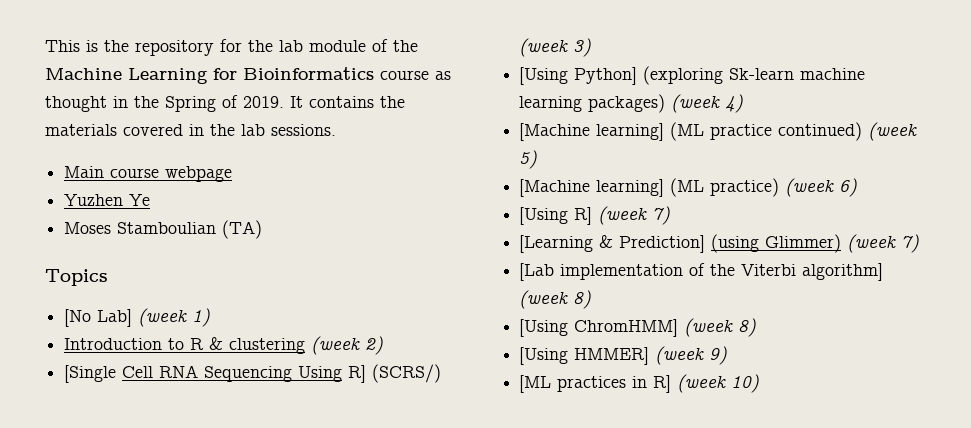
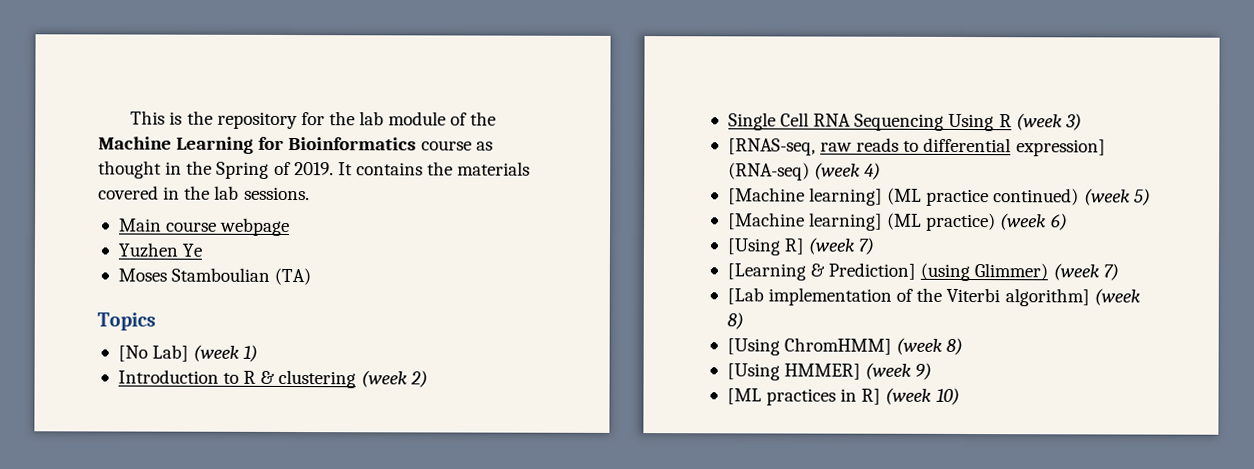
- [Single Cell RNA Sequencing Using R] (SCRS/) (week 3)
+ Single Cell RNA Sequencing Using R (week 3)
- [Using Python] (exploring Sk-learn machine learning packages) (week 4)
+ [RNAS-seq, raw reads to differential expression] (RNA-seq) (week 4)

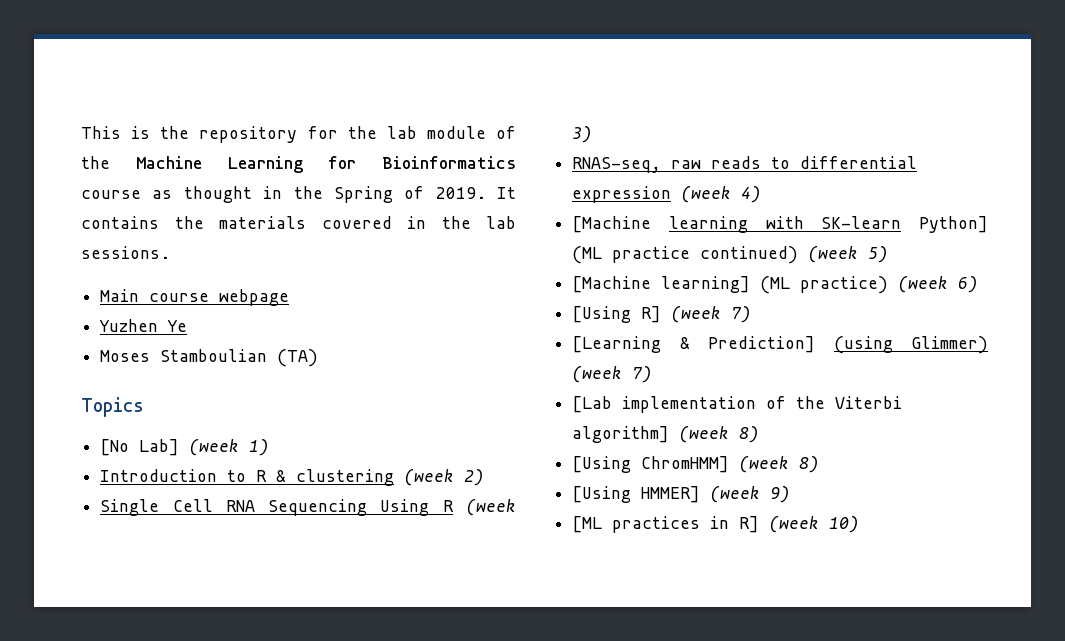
- [RNAS-seq, raw reads to differential expression] (RNA-seq) (week 4)
+ RNAS-seq, raw reads to differential expression (week 4)
- [Machine learning] (ML practice continued) (week 5)
+ [Machine learning with SK-learn Python] (ML practice continued) (week 5)

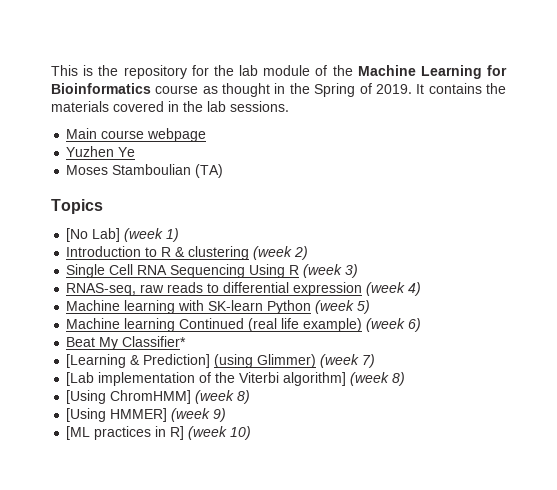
- [Machine learning with SK-learn Python] (ML practice continued) (week 5)
- [Machine learning] (ML practice) (week 6)
- [Using R] (week 7)
+ Machine learning with SK-learn Python (week 5)
+ Machine learning Continued (real life example) (week 6)
+ Beat My Classifier*

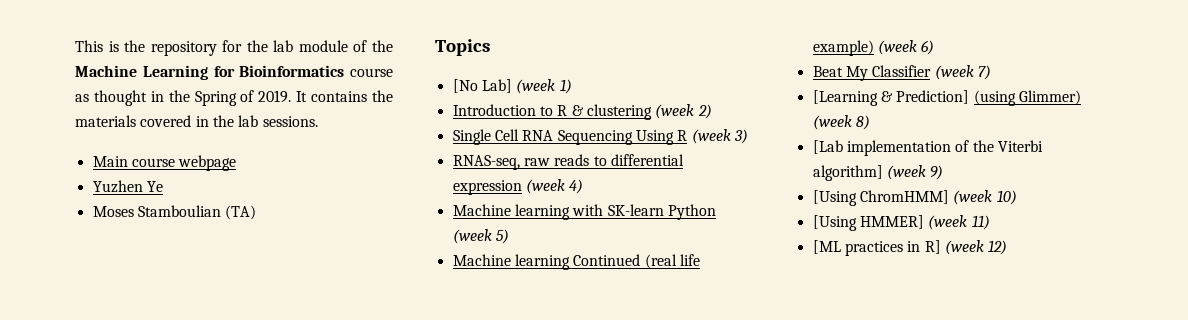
- Beat My Classifier*
+ Beat My Classifier (week 7)
- [Learning & Prediction] (using Glimmer) (week 7)
+ [Learning & Prediction] (using Glimmer) (week 8)
- [Lab implementation of the Viterbi algorithm] (week 8)
+ [Lab implementation of the Viterbi algorithm] (week 9)
- [Using ChromHMM] (week 8)
+ [Using ChromHMM] (week 10)
- [Using HMMER] (week 9)
+ [Using HMMER] (week 11)
- [ML practices in R] (week 10)
+ [ML practices in R] (week 12)

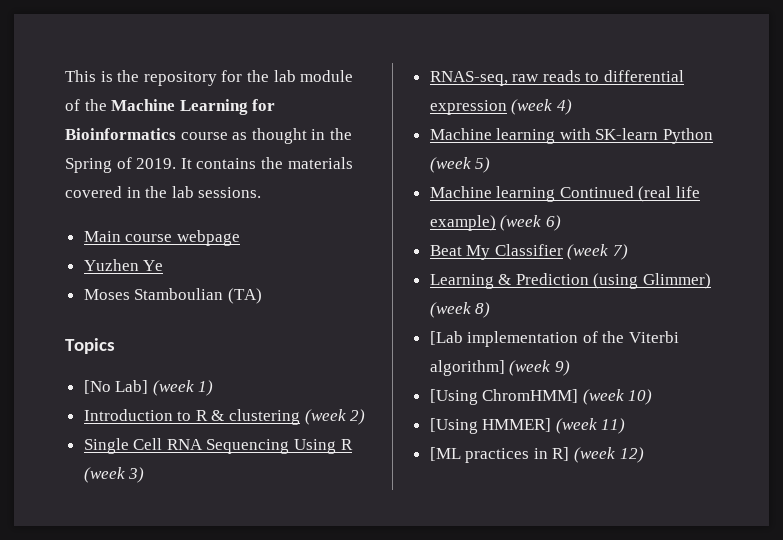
- [Learning & Prediction] (using Glimmer) (week 8)
+ Learning & Prediction (using Glimmer) (week 8)

